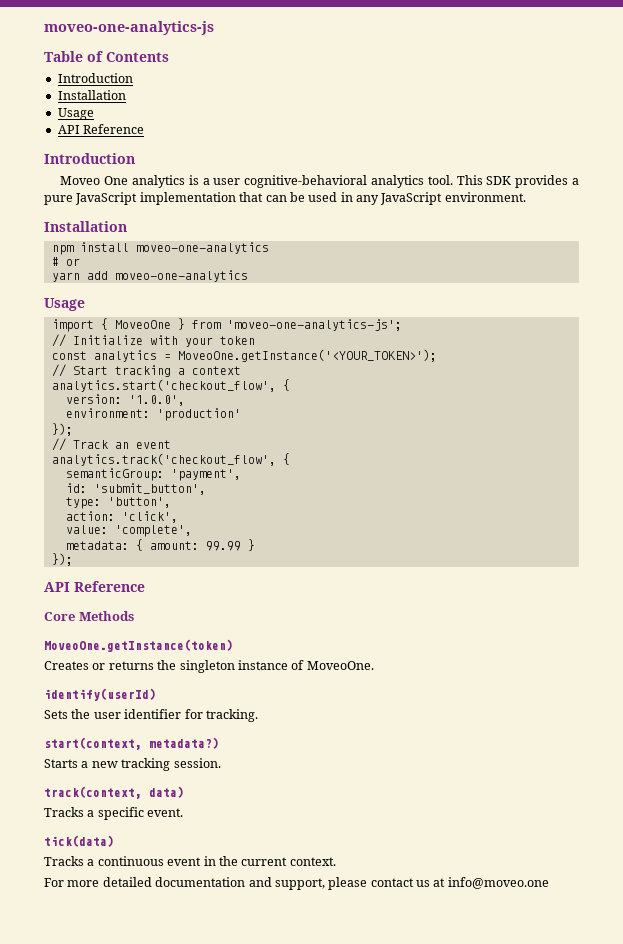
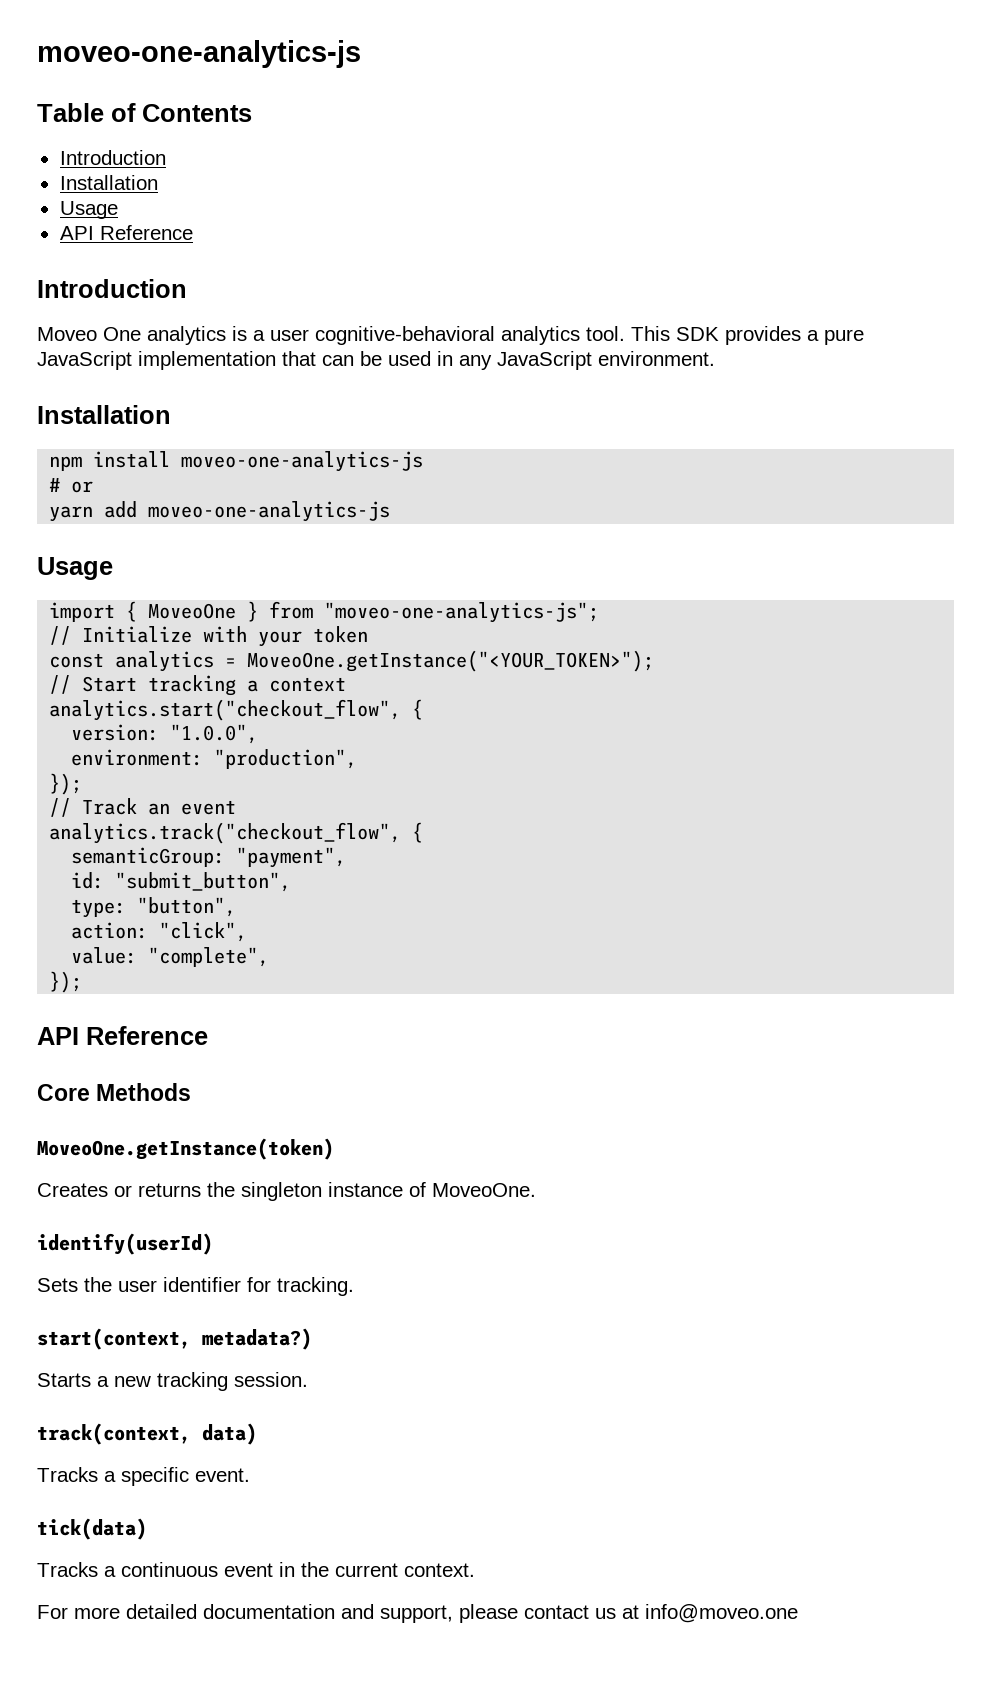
- npm install moveo-one-analytics
+ npm install moveo-one-analytics-js
- yarn add moveo-one-analytics
+ yarn add moveo-one-analytics-js
- import { MoveoOne } from 'moveo-one-analytics-js';
+ import { MoveoOne } from "moveo-one-analytics-js";
- const analytics = MoveoOne.getInstance('<YOUR_TOKEN>');
+ const analytics = MoveoOne.getInstance("<YOUR_TOKEN>");
- analytics.start('checkout_flow', {
+ analytics.start("checkout_flow", {
- version: '1.0.0',
+ version: "1.0.0",
- environment: 'production'
+ environment: "production",
- analytics.track('checkout_flow', {
+ analytics.track("checkout_flow", {
- semanticGroup: 'payment',
+ semanticGroup: "payment",
- id: 'submit_button',
+ id: "submit_button",
- type: 'button',
+ type: "button",
- action: 'click',
+ action: "click",
- value: 'complete',
- metadata: { amount: 99.99 }
+ value: "complete",

